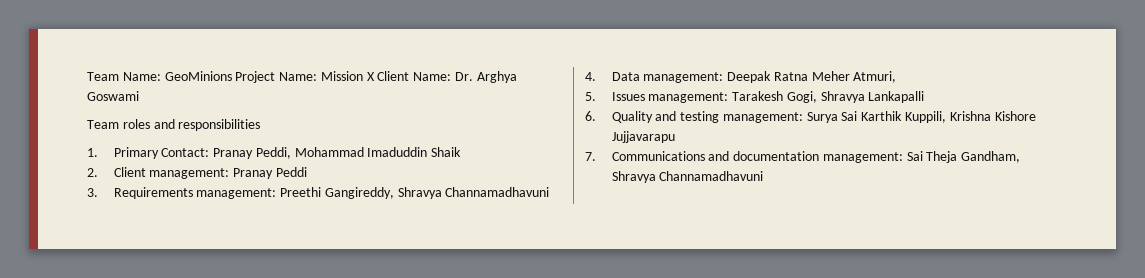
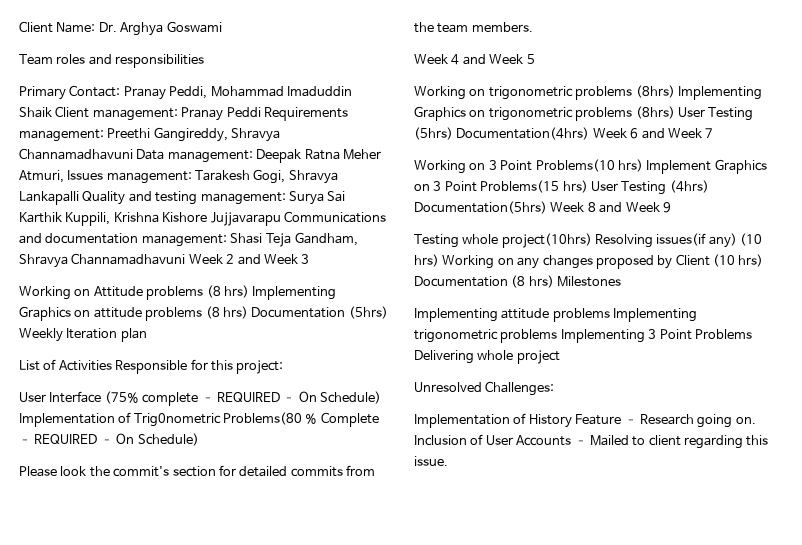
- Team Name: GeoMinions Project Name: Mission X Client Name: Dr. Arghya Goswami
+ Client Name: Dr. Arghya Goswami
- 1. Primary Contact: Pranay Peddi, Mohammad Imaduddin Shaik
- 2. Client management: Pranay Peddi
- 3. Requirements management: Preethi Gangireddy, Shravya Channamadhavuni
- 4. Data management: Deepak Ratna Meher Atmuri,
- 5. Issues management: Tarakesh Gogi, Shravya Lankapalli
- 6. Quality and testing management: Surya Sai Karthik Kuppili, Krishna Kishore Jujjavarapu
- 7. Communications and documentation management: Sai Theja Gandham, Shravya Channamadhavuni
+ Primary Contact: Pranay Peddi, Mohammad Imaduddin Shaik Client management: Pranay Peddi Requirements management: Preethi Gangireddy, Shravya Channamadhavuni Data management: Deepak Ratna Meher Atmuri, Issues management: Tarakesh Gogi, Shravya Lankapalli Quality and testing management: Surya Sai Karthik Kuppili, Krishna Kishore Jujjavarapu Communications and documentation management: Shasi Teja Gandham, Shravya Channamadhavuni Week 2 and Week 3
+ Working on Attitude problems (8 hrs) Implementing Graphics on attitude problems (8 hrs) Documentation (5hrs) Weekly Iteration plan
+ List of Activities Responsible for this project:
+ User Interface (75% complete – REQUIRED – On Schedule) Implementation of Trig0nometric Problems(80 % Complete – REQUIRED – On Schedule)
+ Please look the commit's section for detailed commits from the team members.
+ Week 4 and Week 5
+ Working on trigonometric problems (8hrs) Implementing Graphics on trigonometric problems (8hrs) User Testing (5hrs) Documentation(4hrs) Week 6 and Week 7
+ Working on 3 Point Problems(10 hrs) Implement Graphics on 3 Point Problems(15 hrs) User Testing (4hrs) Documentation(5hrs) Week 8 and Week 9
+ Testing whole project(10hrs) Resolving issues(if any) (10 hrs) Working on any changes proposed by Client (10 hrs) Documentation (8 hrs) Milestones
+ Implementing attitude problems Implementing trigonometric problems Implementing 3 Point Problems Delivering whole project
+ Unresolved Challenges:
+ Implementation of History Feature – Research going on. Inclusion of User Accounts – Mailed to client regarding this issue.

